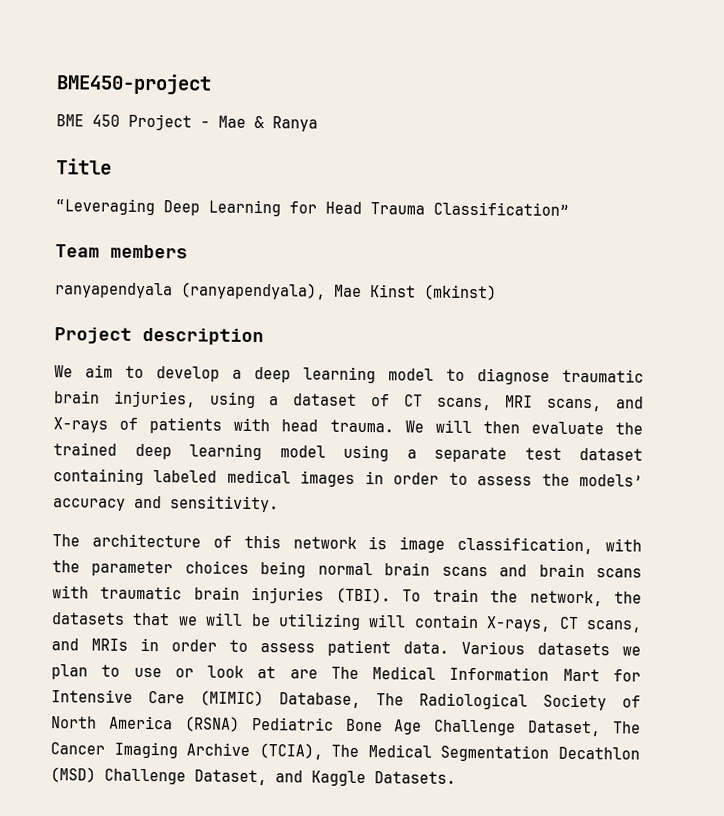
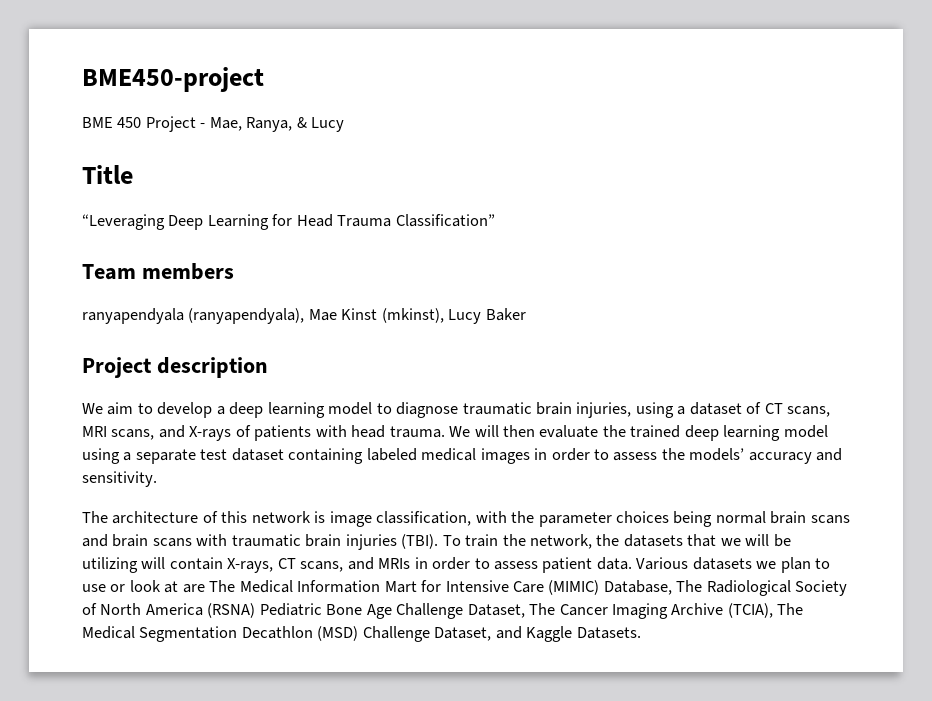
- BME 450 Project - Mae & Ranya
+ BME 450 Project - Mae, Ranya, & Lucy
- ranyapendyala (ranyapendyala), Mae Kinst (mkinst)
+ ranyapendyala (ranyapendyala), Mae Kinst (mkinst), Lucy Baker

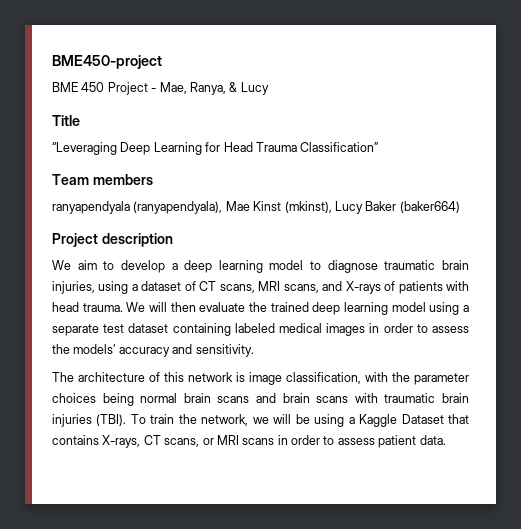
- ranyapendyala (ranyapendyala), Mae Kinst (mkinst), Lucy Baker
+ ranyapendyala (ranyapendyala), Mae Kinst (mkinst), Lucy Baker (baker664)
- To train the network, the datasets that we will be utilizing will contain X-rays, CT scans, and MRIs in order to assess patient data. Various datasets we plan to use or look at are The Medical Information Mart for Intensive Care (MIMIC) Database, The Radiological Society of North America (RSNA) Pediatric Bone Age Challenge Dataset, The Cancer Imaging Archive (TCIA), The Medical Segmentation Decathlon (MSD) Challenge Dataset, and Kaggle Datasets.
+ To train the network, we will be using a Kaggle Dataset that contains X-rays, CT scans, or MRI scans in order to assess patient data.

